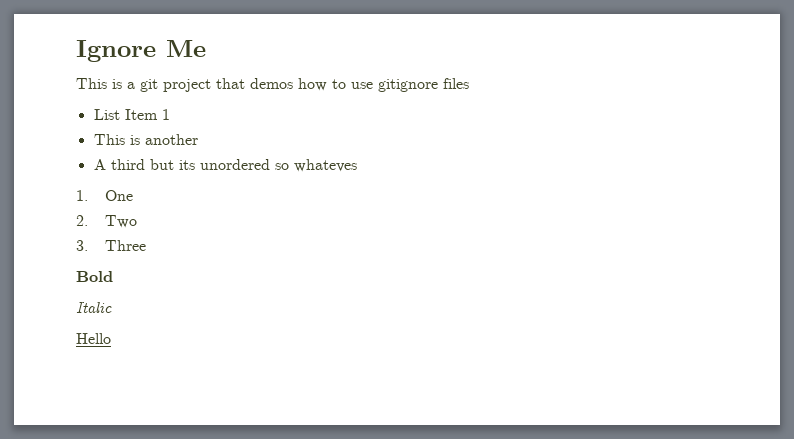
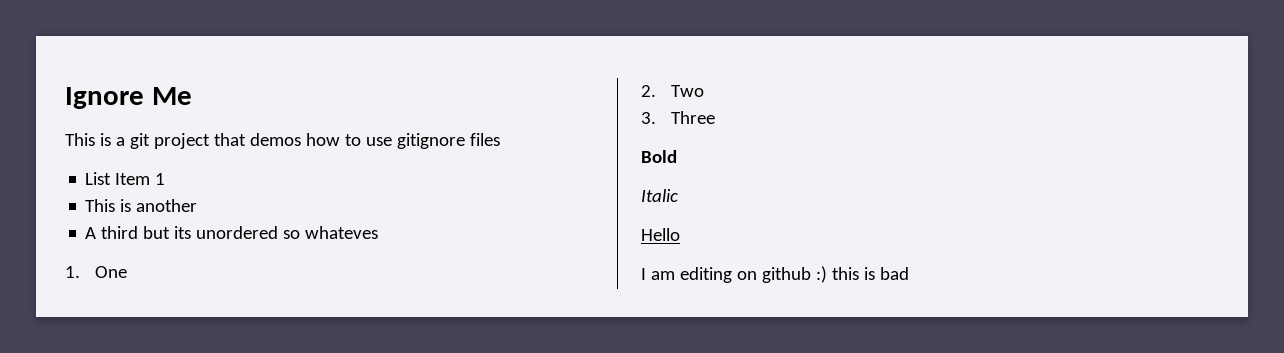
+ I am editing on github :) this is bad

